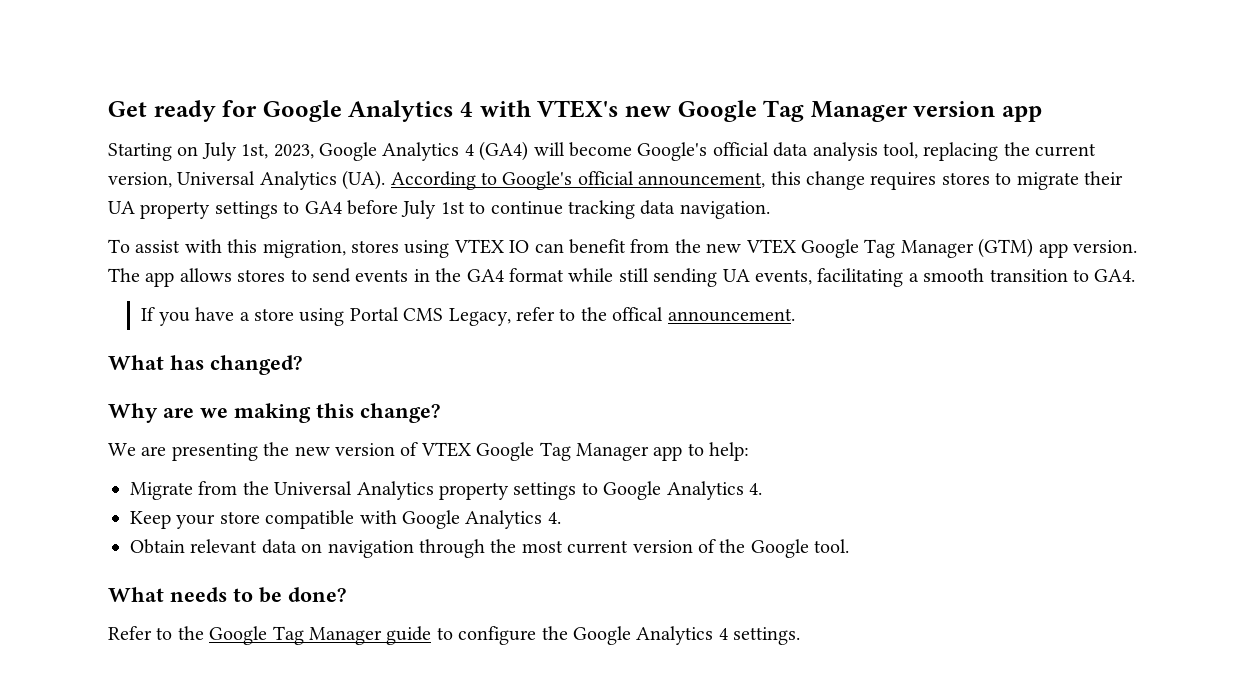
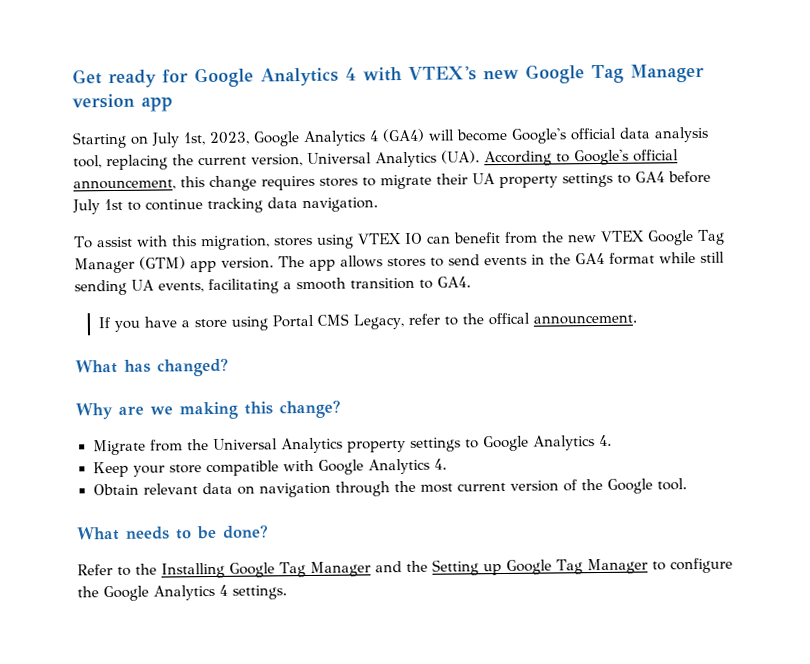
- We are presenting the new version of VTEX Google Tag Manager app to help:
- Refer to the Google Tag Manager guide to configure the Google Analytics 4 settings.
+ Refer to the Installing Google Tag Manager and the Setting up Google Tag Manager to configure the Google Analytics 4 settings.

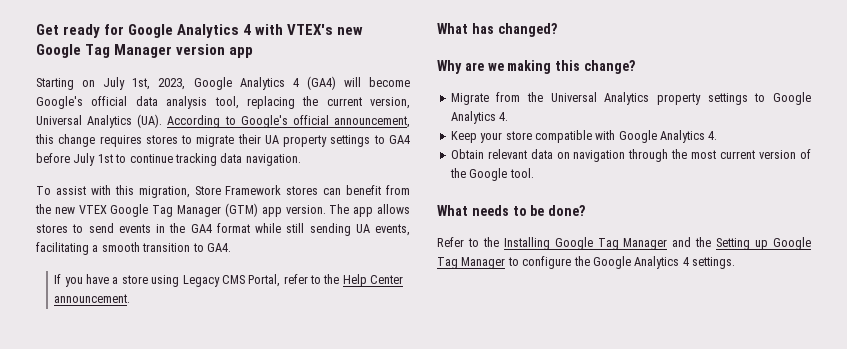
- To assist with this migration, stores using VTEX IO can benefit from the new VTEX Google Tag Manager (GTM) app version.
+ To assist with this migration, Store Framework stores can benefit from the new VTEX Google Tag Manager (GTM) app version.
- If you have a store using Portal CMS Legacy, refer to the offical announcement.
+ If you have a store using Legacy CMS Portal, refer to the Help Center announcement.

